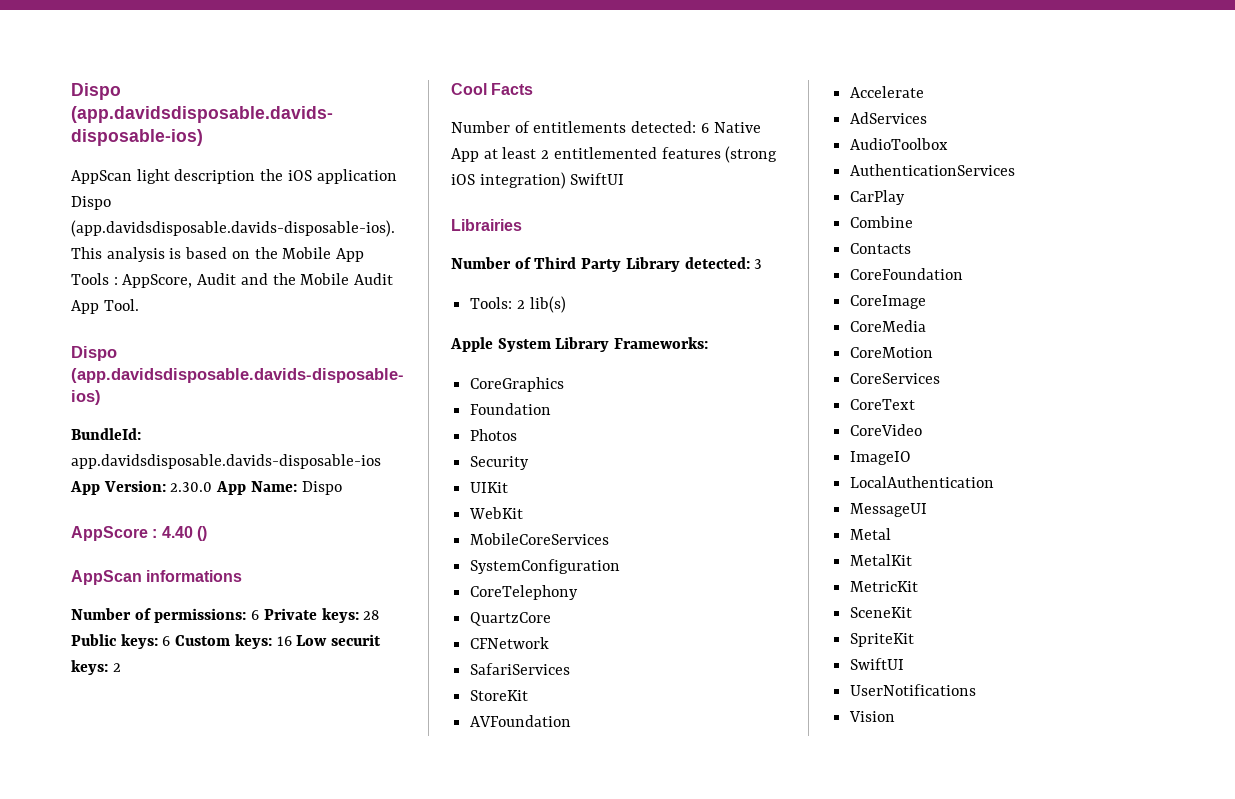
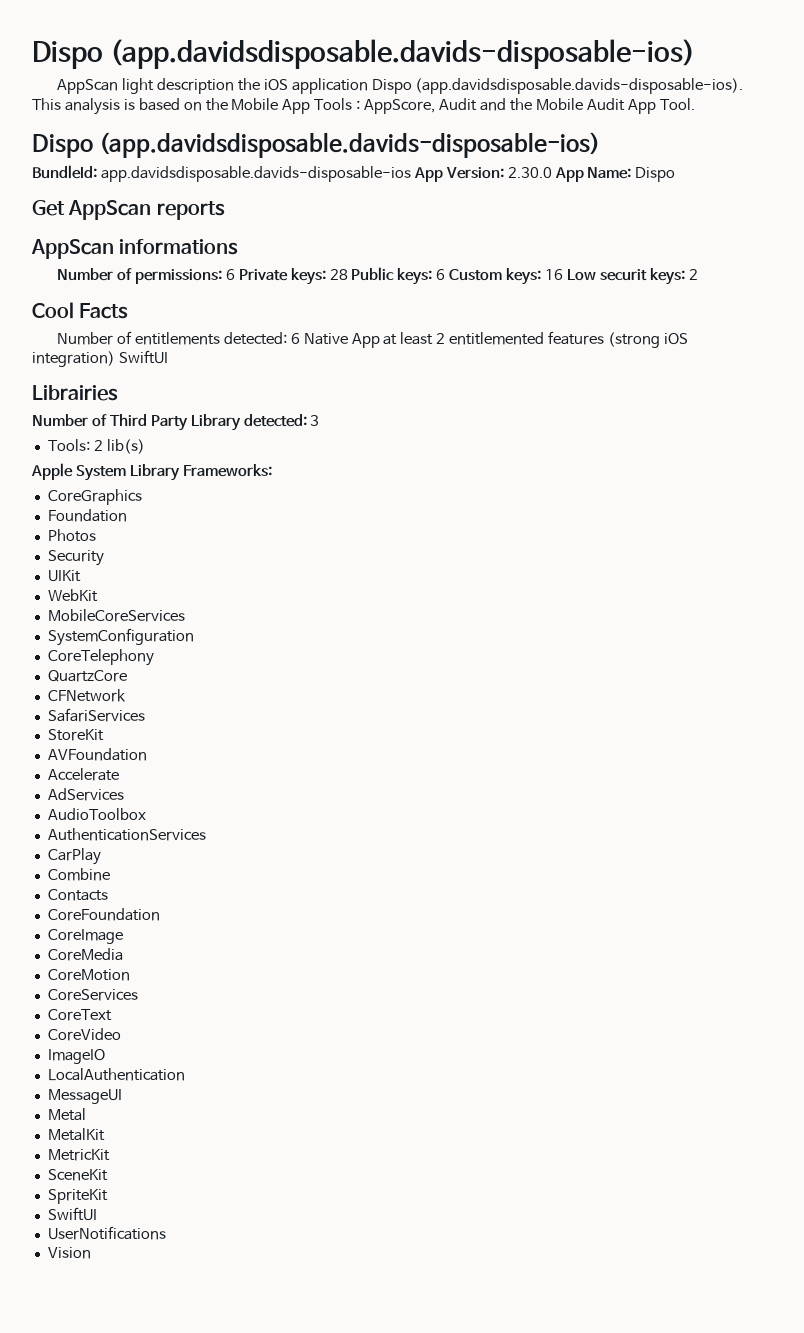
- AppScore : 4.40 ()
+ Get AppScan reports

